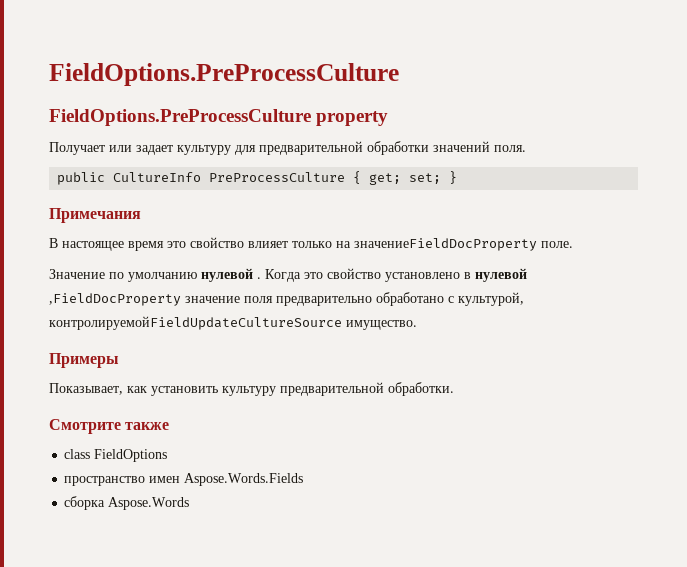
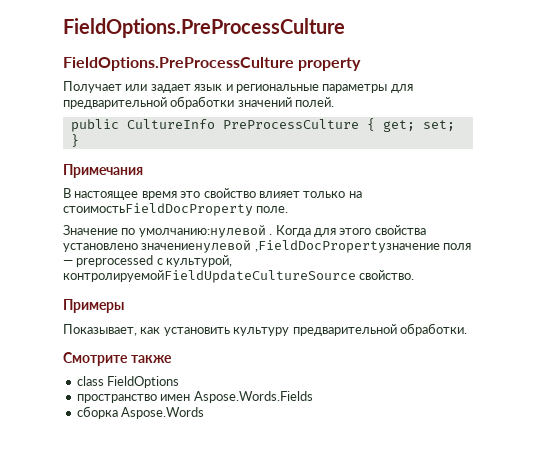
- Получает или задает культуру для предварительной обработки значений поля.
+ Получает или задает язык и региональные параметры для предварительной обработки значений полей.
- В настоящее время это свойство влияет только на значениеFieldDocProperty поле.
+ В настоящее время это свойство влияет только на стоимостьFieldDocProperty поле.
- Значение по умолчанию нулевой . Когда это свойство установлено в нулевой ,FieldDocProperty значение поля предварительно обработано с культурой, контролируемойFieldUpdateCultureSource имущество.
+ Значение по умолчанию:нулевой . Когда для этого свойства установлено значениенулевой ,FieldDocPropertyзначение поля — preprocessed с культурой, контролируемойFieldUpdateCultureSource свойство.

